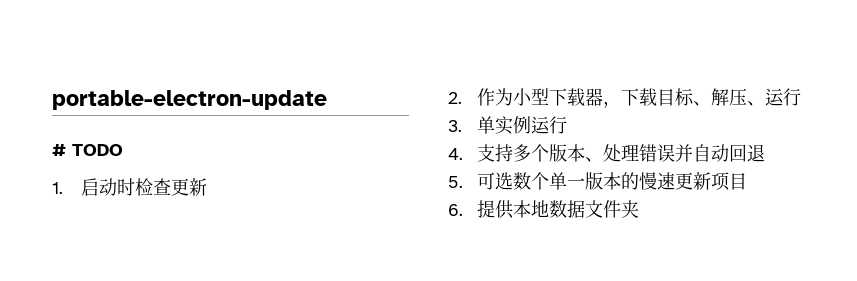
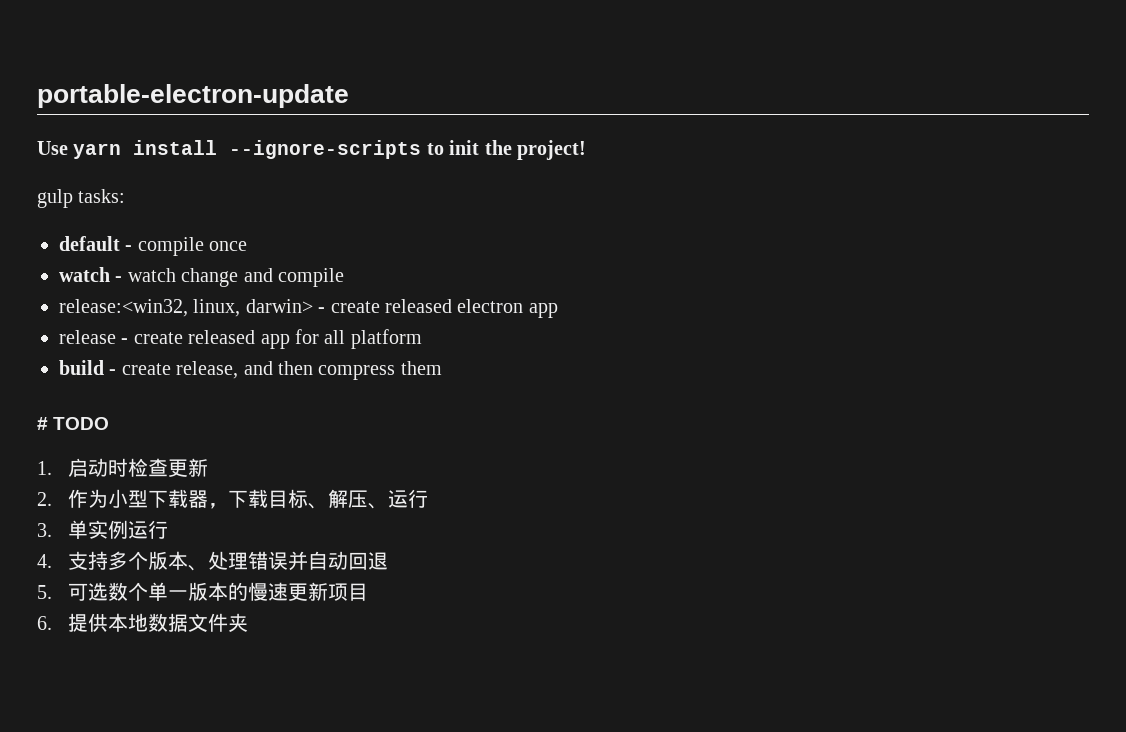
+ Use yarn install --ignore-scripts to init the project!
+ gulp tasks:
+ default - compile once
+ watch - watch change and compile
+ release:<win32, linux, darwin> - create released electron app
+ release - create released app for all platform
+ build - create release, and then compress them

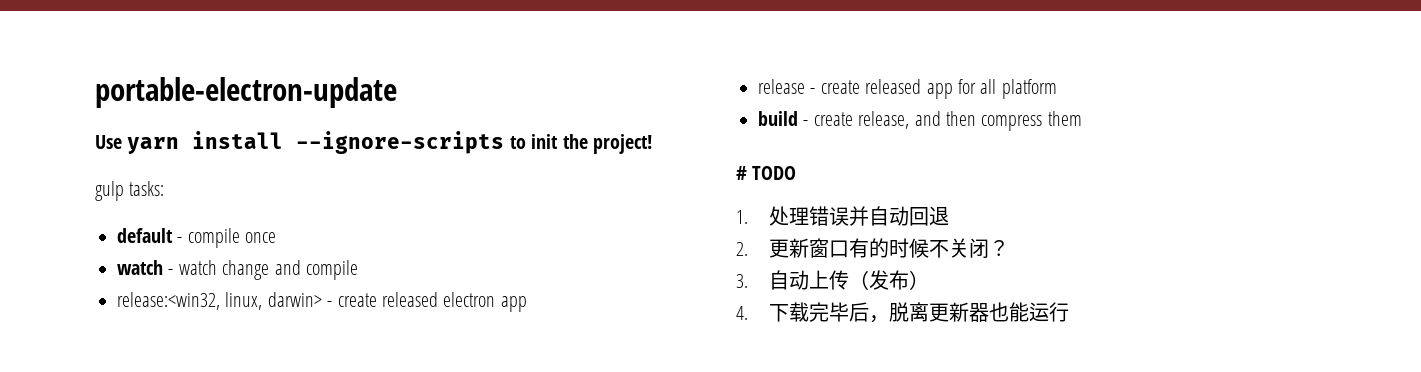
- 1.启动时检查更新
- 2.作为小型下载器，下载目标、解压、运行
- 3.单实例运行
- 4.支持多个版本、处理错误并自动回退
+ 1.处理错误并自动回退
- 5.可选数个单一版本的慢速更新项目
- 6.提供本地数据文件夹
+ 2.更新窗口有的时候不关闭？
+ 3.自动上传（发布）
+ 4.下载完毕后，脱离更新器也能运行

